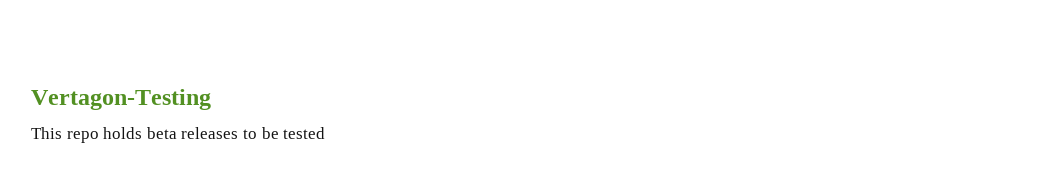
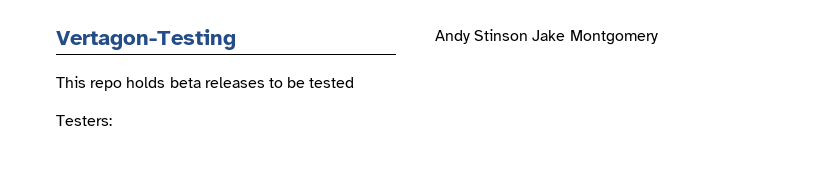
+ Testers:
+ Andy Stinson Jake Montgomery

